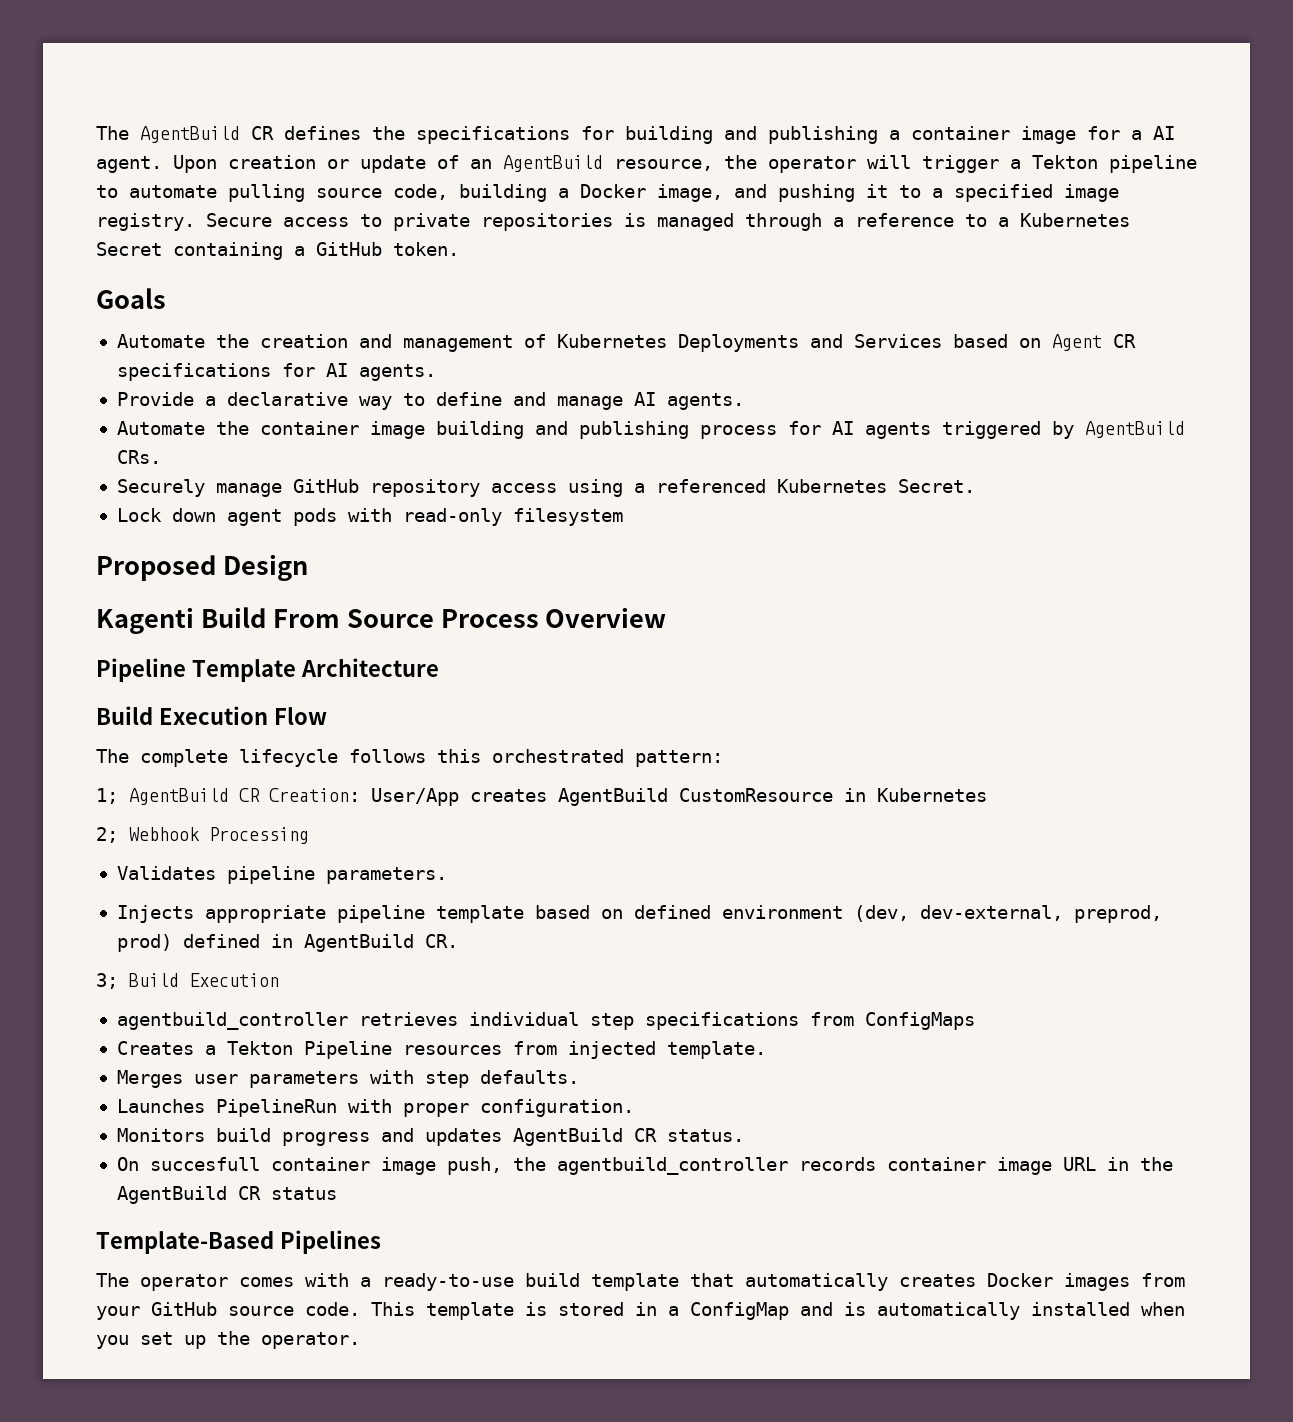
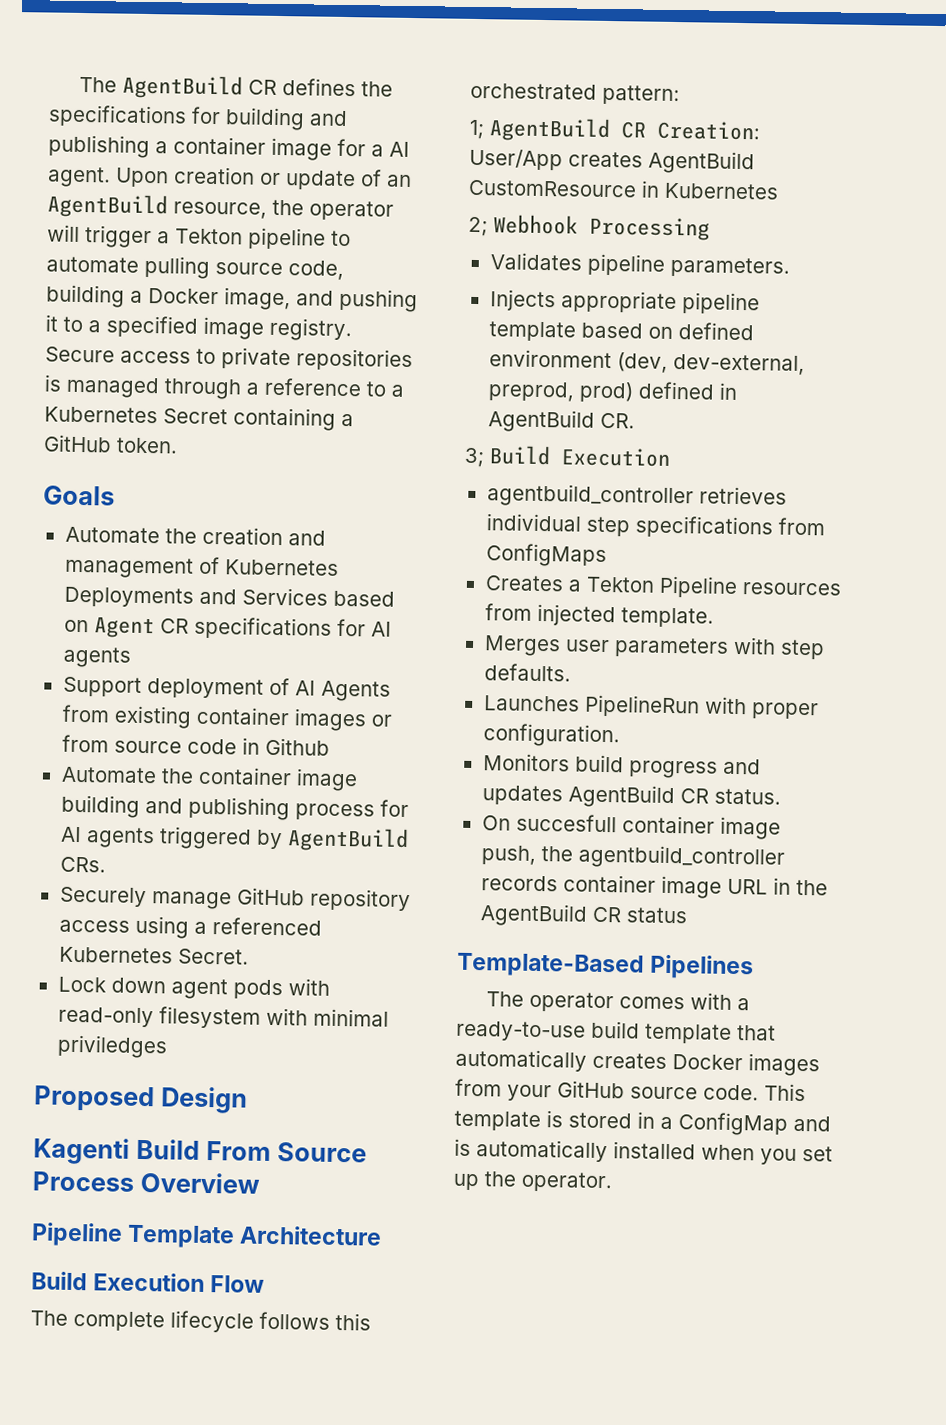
- Automate the creation and management of Kubernetes Deployments and Services based on Agent CR specifications for AI agents.
- Provide a declarative way to define and manage AI agents.
+ Automate the creation and management of Kubernetes Deployments and Services based on Agent CR specifications for AI agents
+ Support deployment of AI Agents from existing container images or from source code in Github
- Lock down agent pods with read-only filesystem
+ Lock down agent pods with read-only filesystem with minimal priviledges

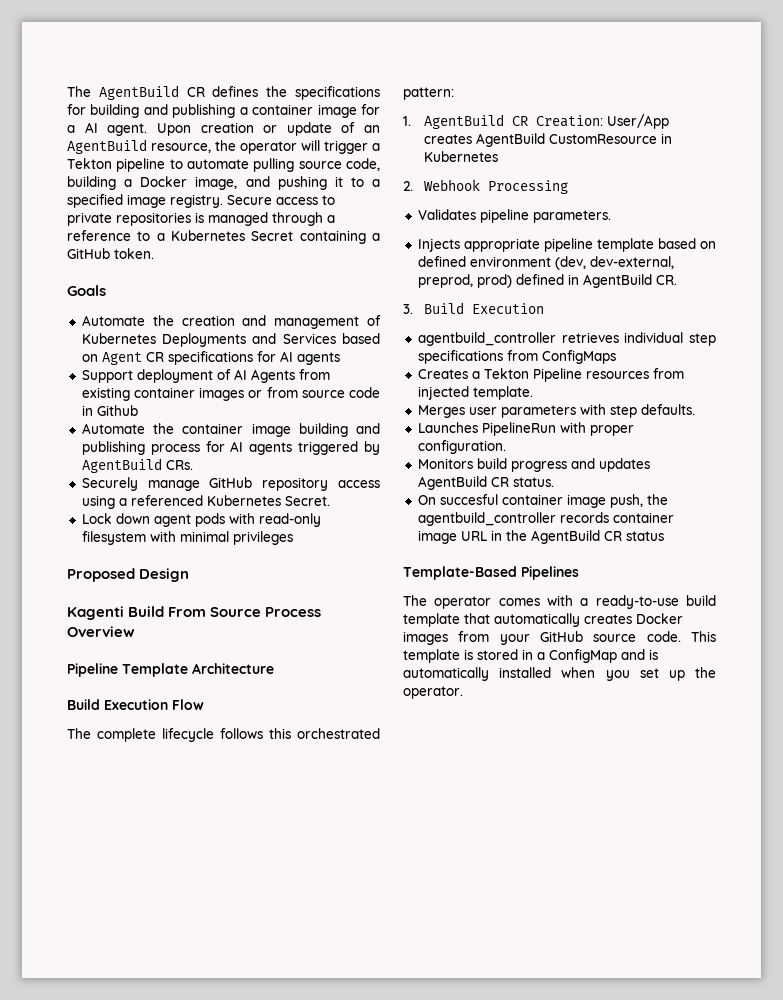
- Lock down agent pods with read-only filesystem with minimal priviledges
+ Lock down agent pods with read-only filesystem with minimal privileges
- 1; AgentBuild CR Creation: User/App creates AgentBuild CustomResource in Kubernetes
+ 1. AgentBuild CR Creation: User/App creates AgentBuild CustomResource in Kubernetes
- 2; Webhook Processing
+ 2. Webhook Processing
- 3; Build Execution
+ 3. Build Execution
- On succesfull container image push, the agentbuild_controller records container image URL in the AgentBuild CR status
+ On succesful container image push, the agentbuild_controller records container image URL in the AgentBuild CR status

